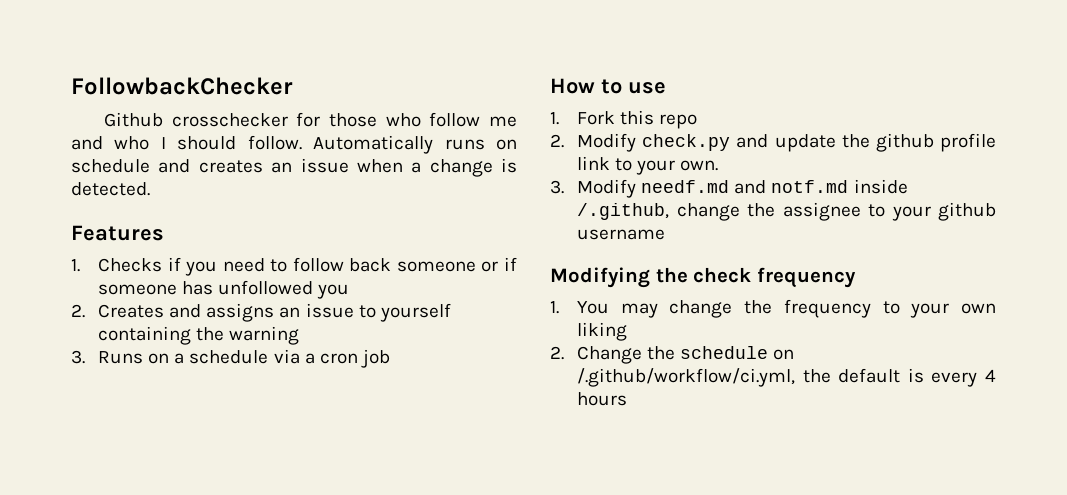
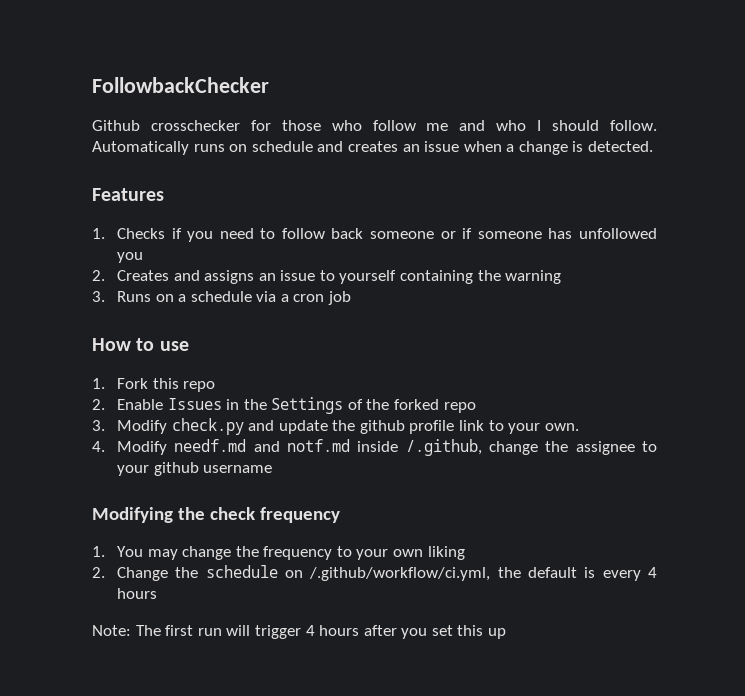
- 2. Modify check.py and update the github profile link to your own.
+ 2. Enable Issues in the Settings of the forked repo
+ 3. Modify check.py and update the github profile link to your own.
- 3. Modify needf.md and notf.md inside /.github, change the assignee to your github username
+ 4. Modify needf.md and notf.md inside /.github, change the assignee to your github username
+ Note: The first run will trigger 4 hours after you set this up

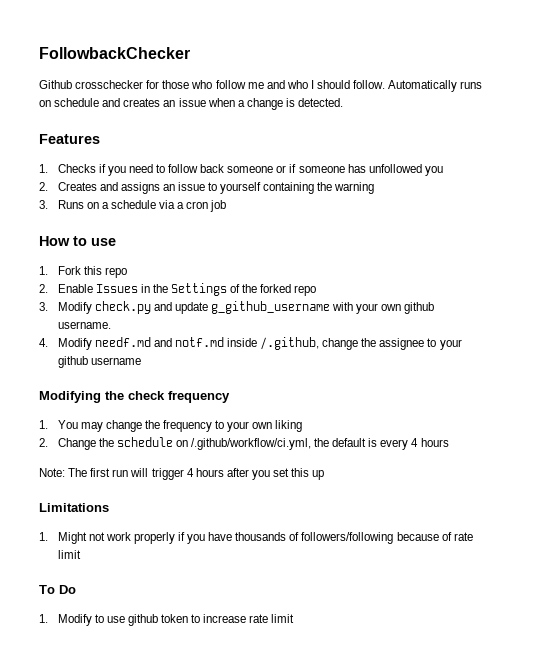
- 3. Modify check.py and update the github profile link to your own.
+ 3. Modify check.py and update g_github_username with your own github username.
+ Limitations
+ 1. Might not work properly if you have thousands of followers/following because of rate limit
+ To Do
+ 1. Modify to use github token to increase rate limit

